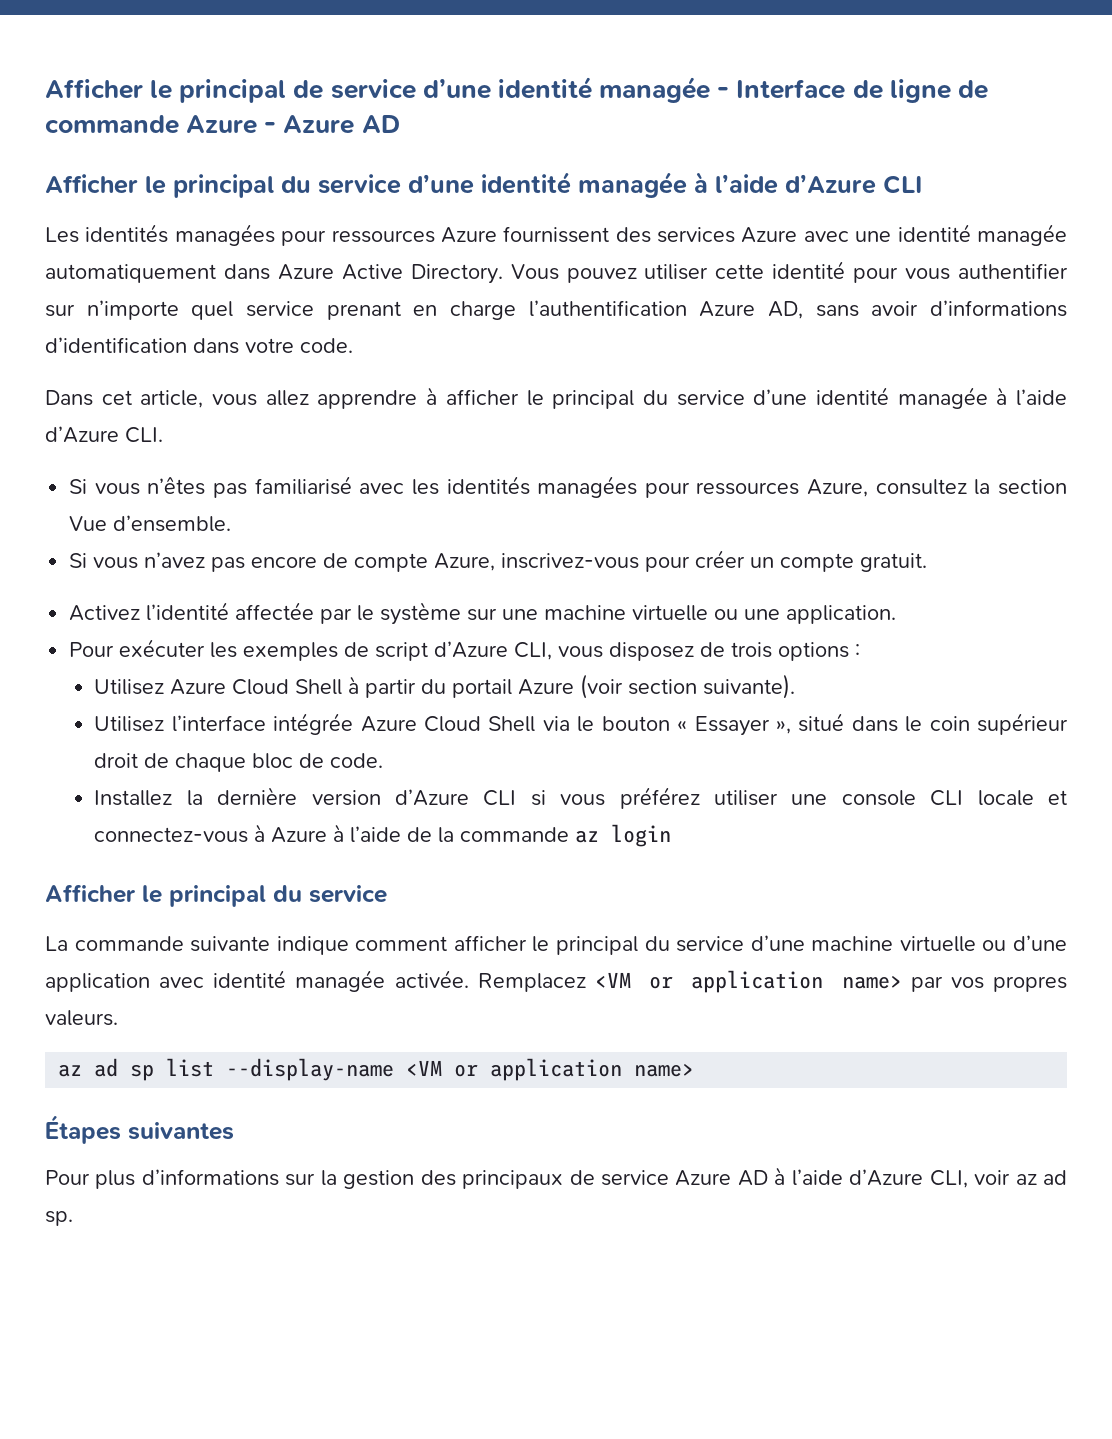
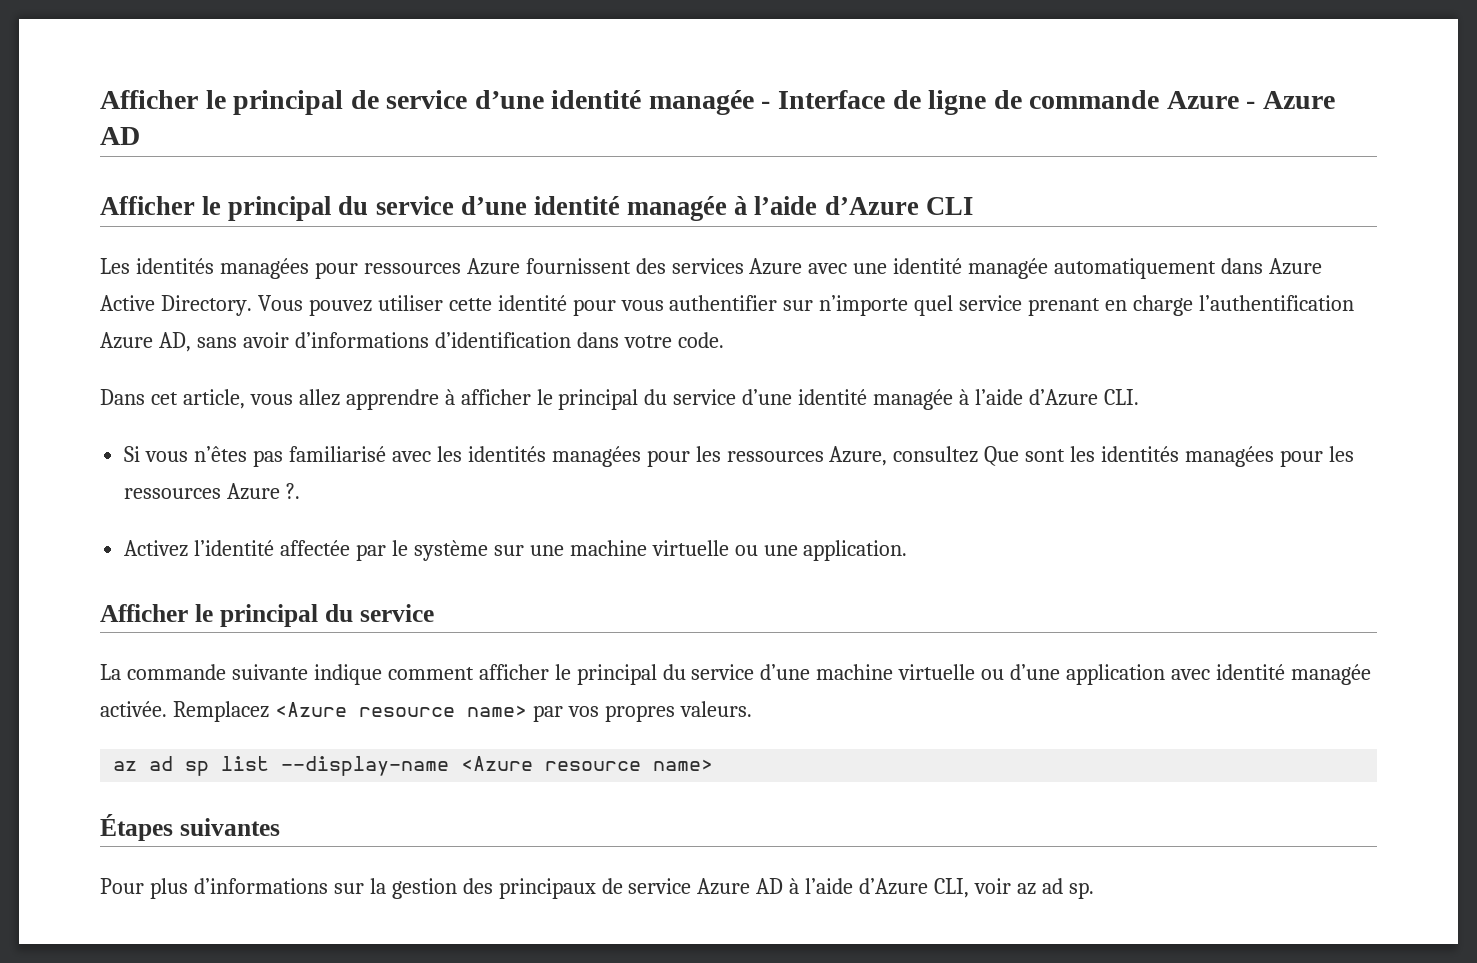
- Si vous n’êtes pas familiarisé avec les identités managées pour ressources Azure, consultez la section Vue d’ensemble.
- Si vous n’avez pas encore de compte Azure, inscrivez-vous pour créer un compte gratuit.
+ Si vous n’êtes pas familiarisé avec les identités managées pour les ressources Azure, consultez Que sont les identités managées pour les ressources Azure ?.
- Pour exécuter les exemples de script d’Azure CLI, vous disposez de trois options :
- Utilisez Azure Cloud Shell à partir du portail Azure (voir section suivante).
- Utilisez l’interface intégrée Azure Cloud Shell via le bouton « Essayer », situé dans le coin supérieur droit de chaque bloc de code.
- Installez la dernière version d’Azure CLI si vous préférez utiliser une console CLI locale et connectez-vous à Azure à l’aide de la commande az login
- Remplacez <VM or application name> par vos propres valeurs.
+ Remplacez <Azure resource name> par vos propres valeurs.
- az ad sp list --display-name <VM or application name>
+ az ad sp list --display-name <Azure resource name>

